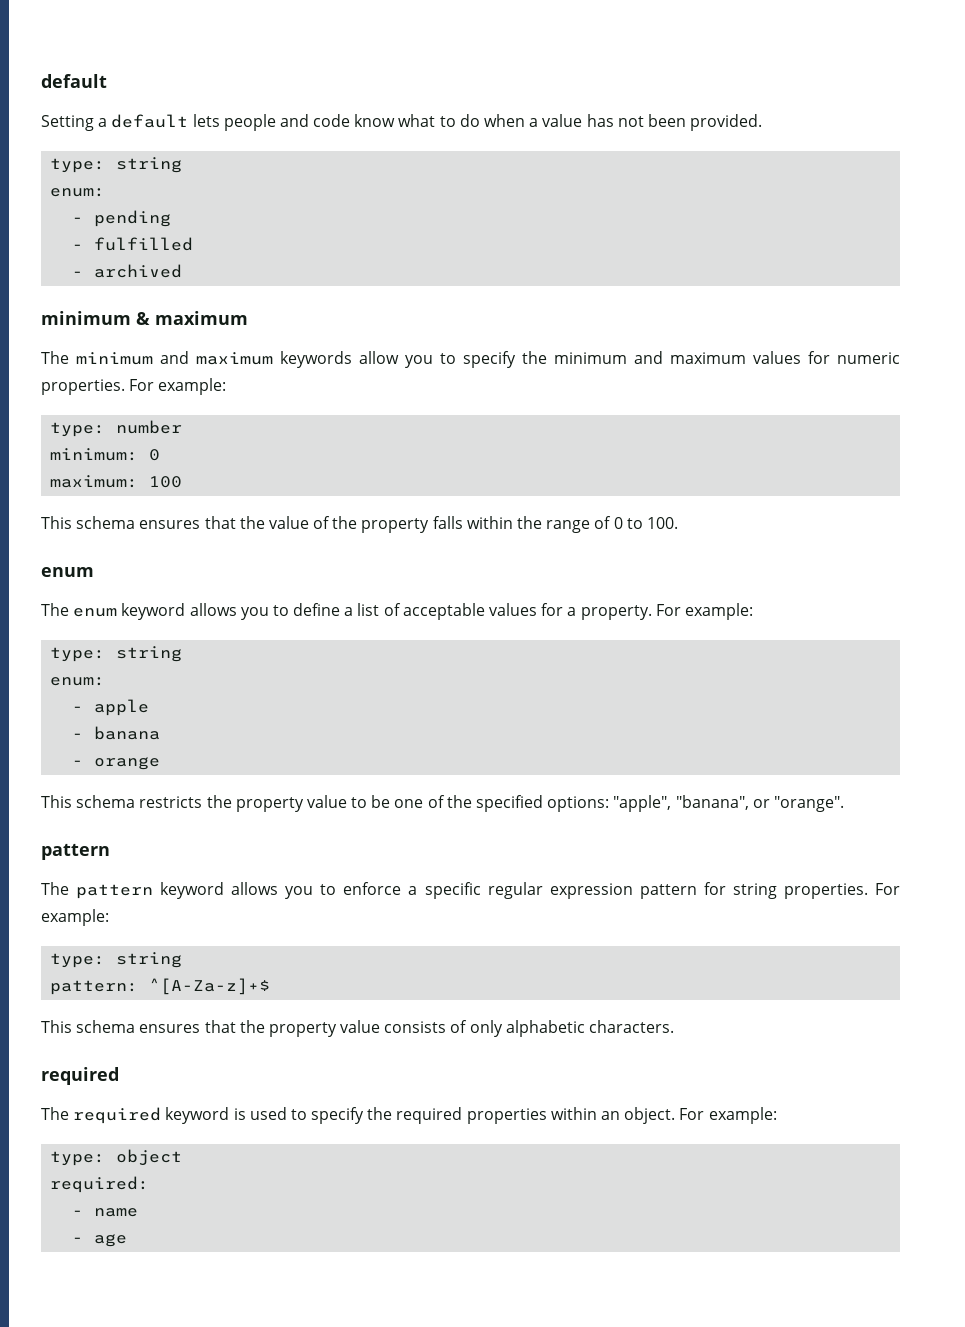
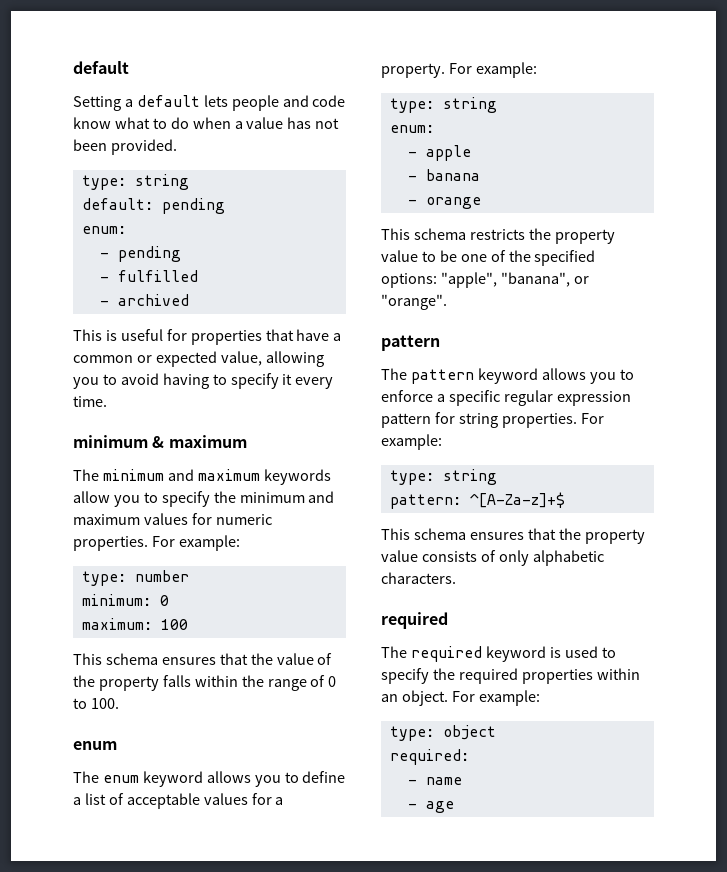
+ default: pending
+ This is useful for properties that have a common or expected value, allowing you to avoid having to specify it every time.

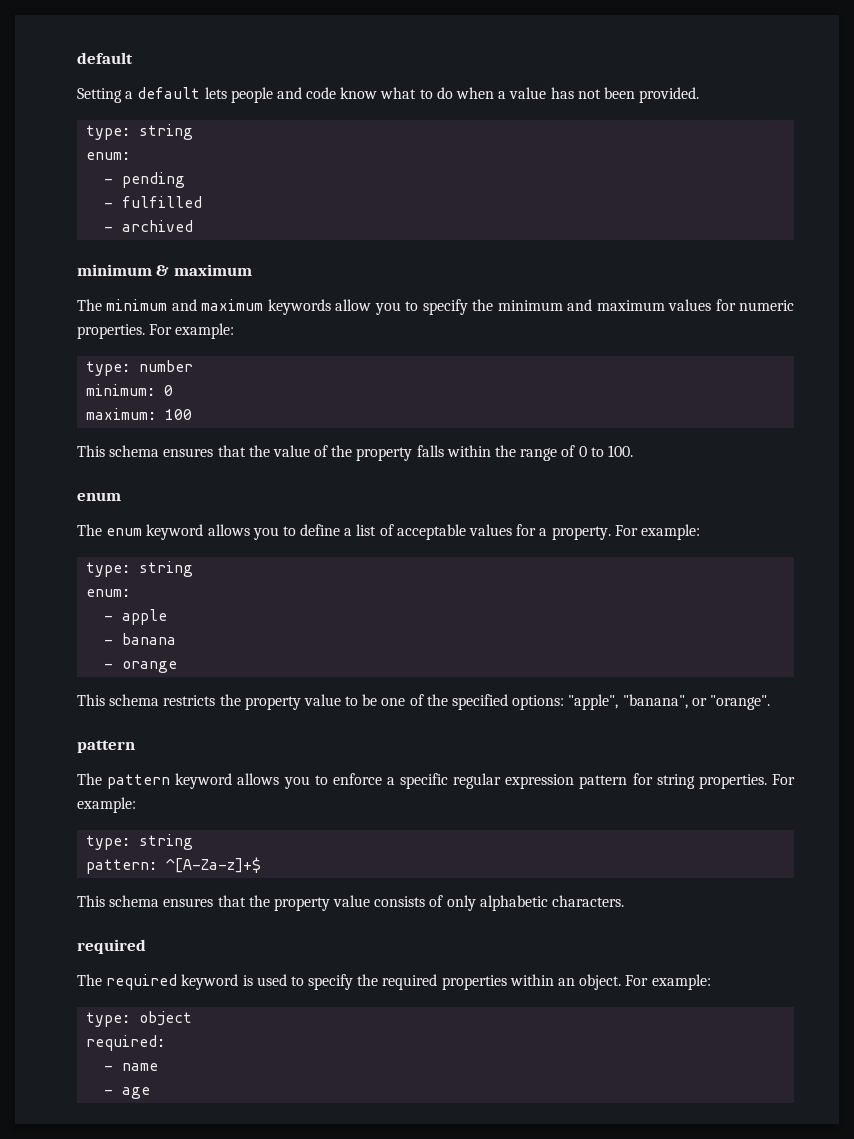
- default: pending
- This is useful for properties that have a common or expected value, allowing you to avoid having to specify it every time.

